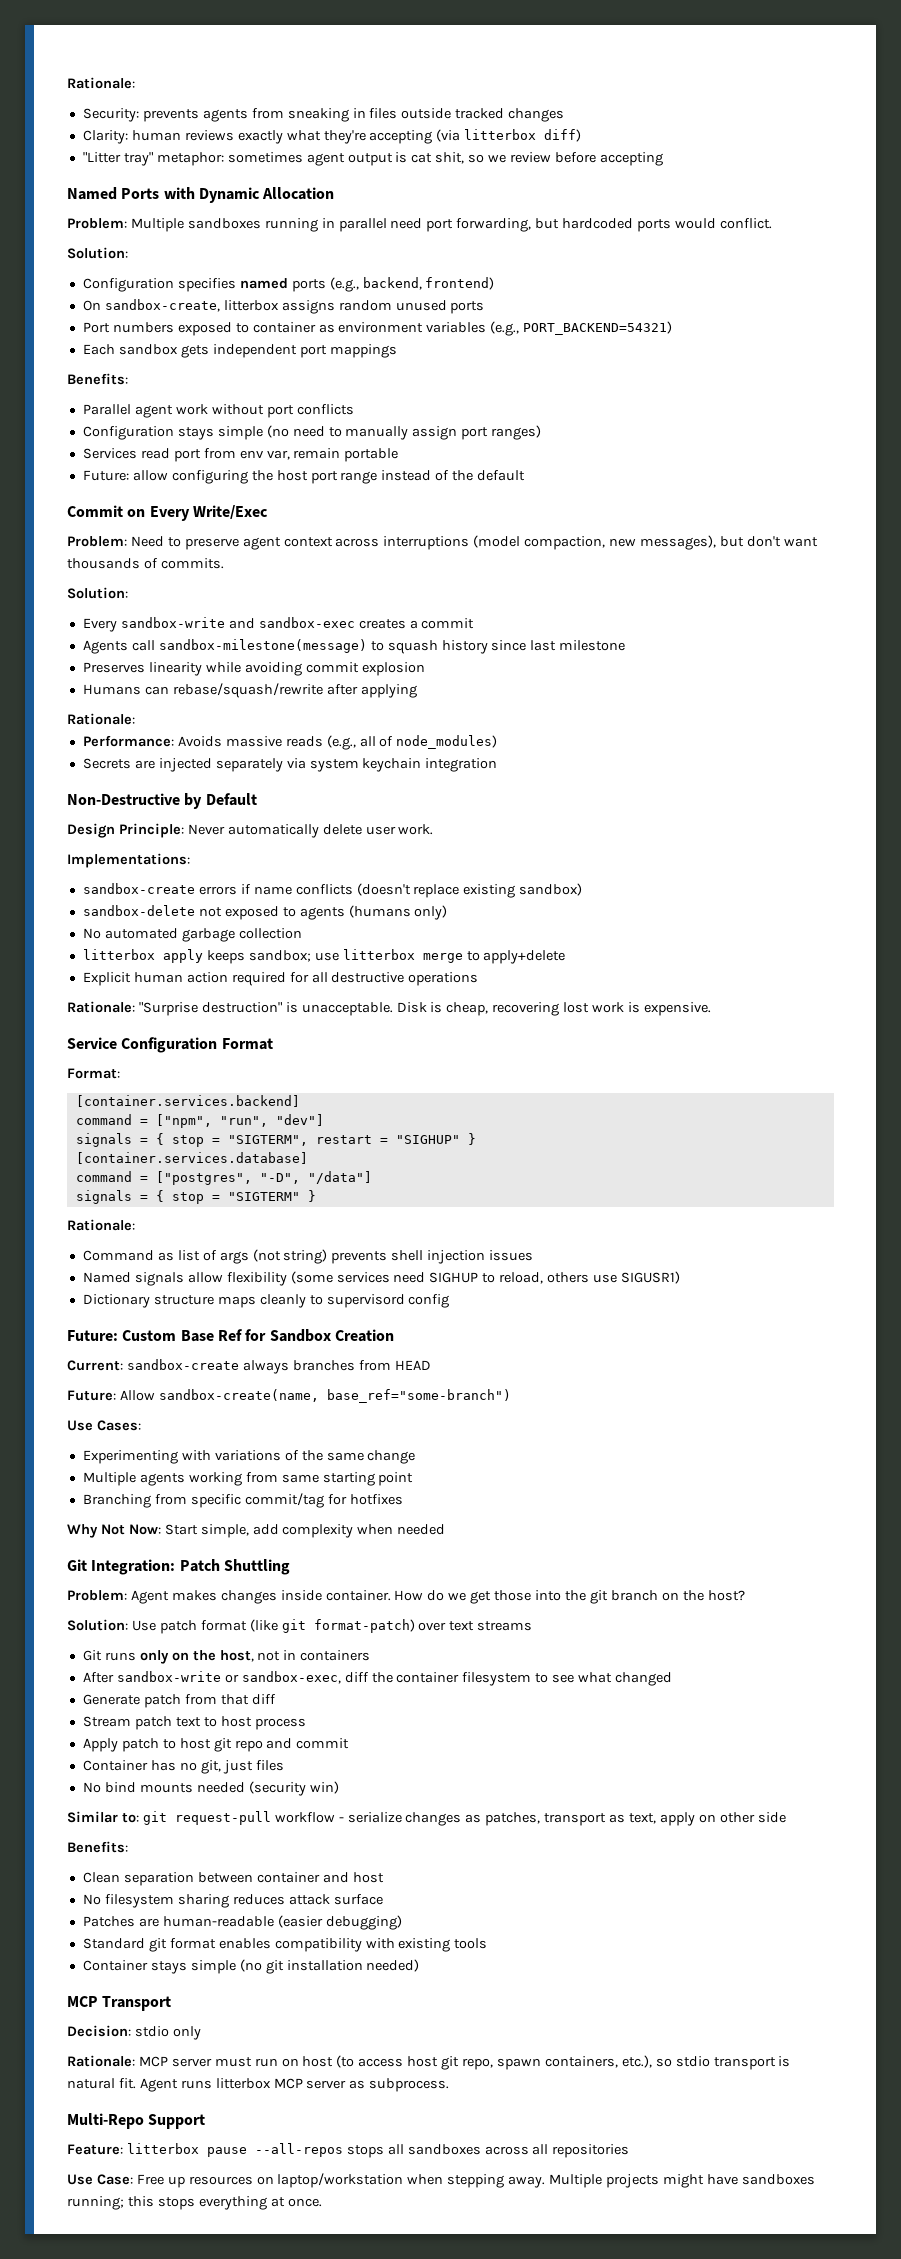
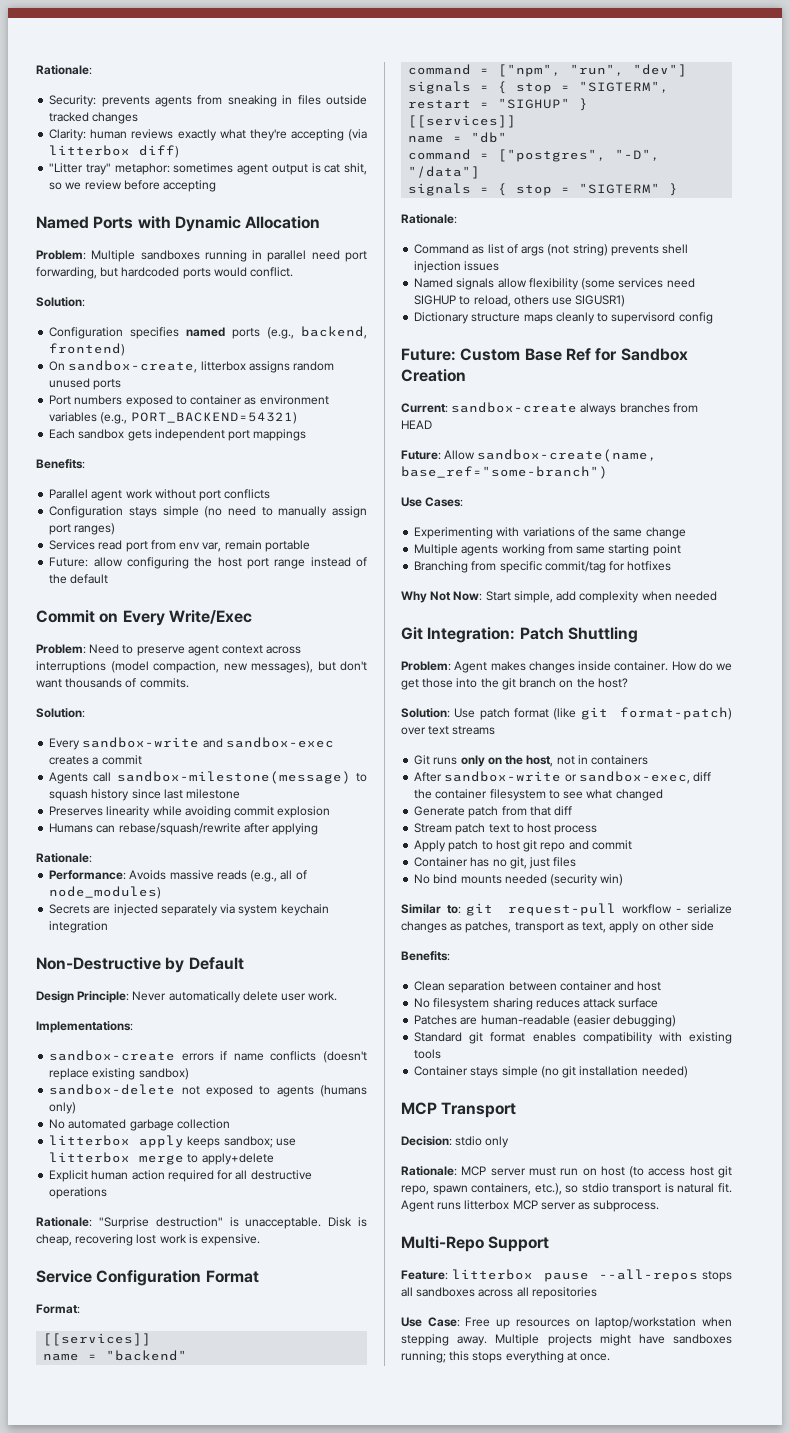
  Format:
- [container.services.backend]
+ [[services]]
+ name = "backend"
  signals = { stop = "SIGTERM", restart = "SIGHUP" }
- [container.services.database]
+ [[services]]
+ name = "db"

